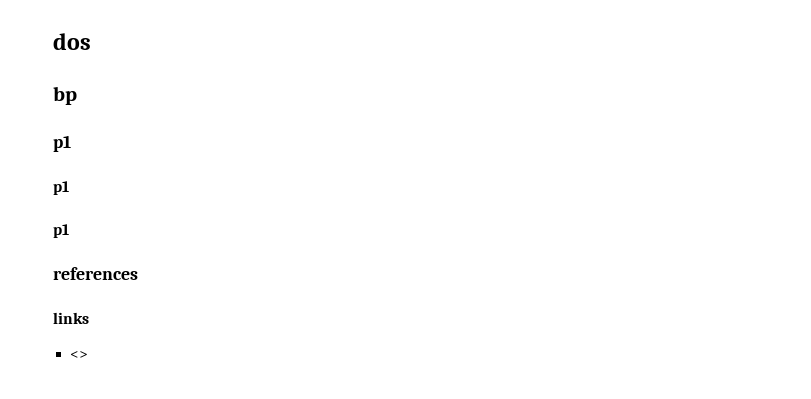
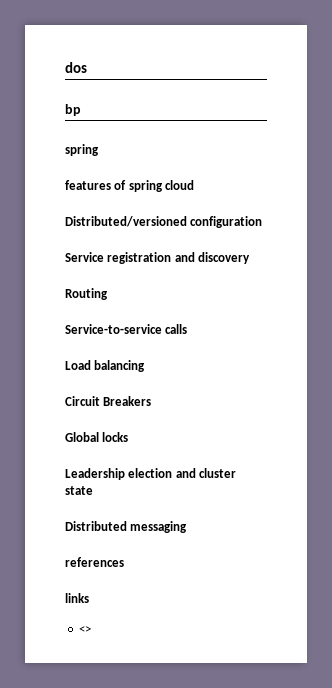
  bp
- p1
- p1
- p1
+ spring
+ features of spring cloud
+ Distributed/versioned configuration
+ Service registration and discovery
+ Routing
+ Service-to-service calls
+ Load balancing
+ Circuit Breakers
+ Global locks
+ Leadership election and cluster state
+ Distributed messaging

